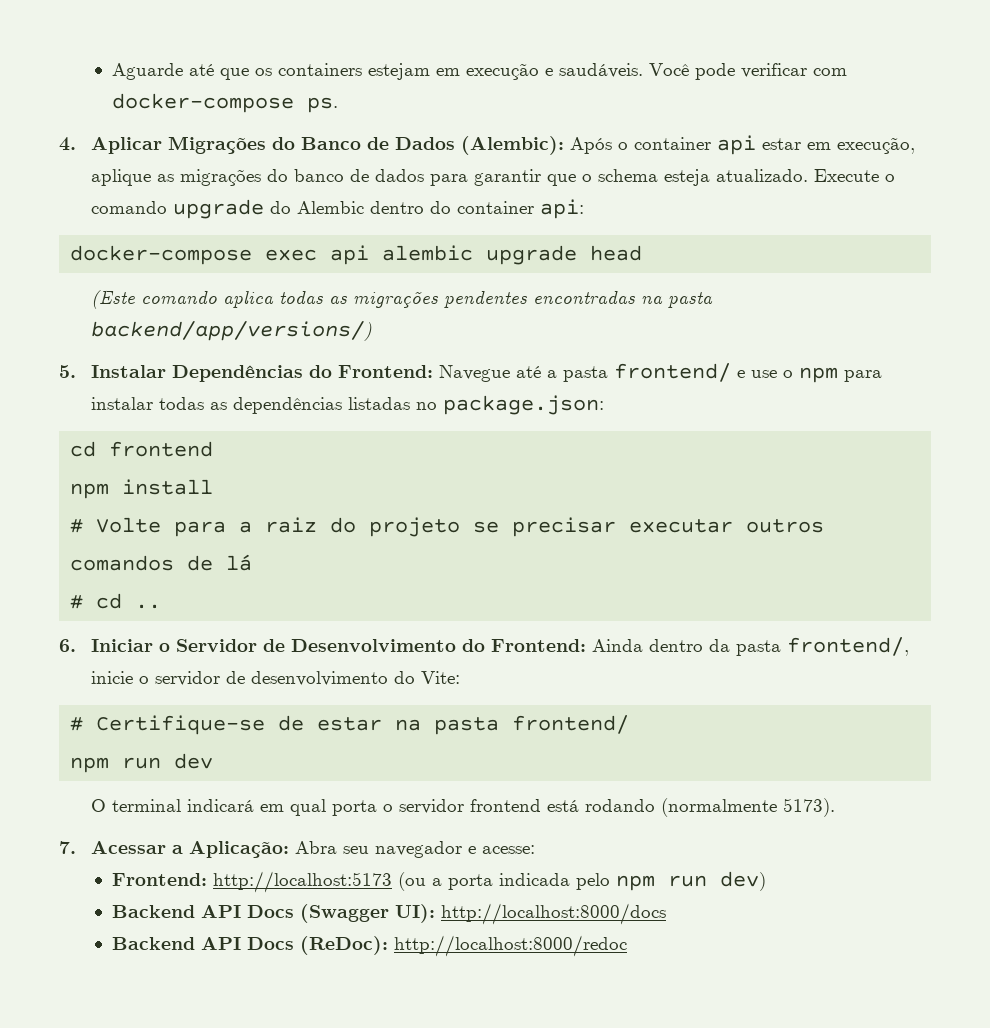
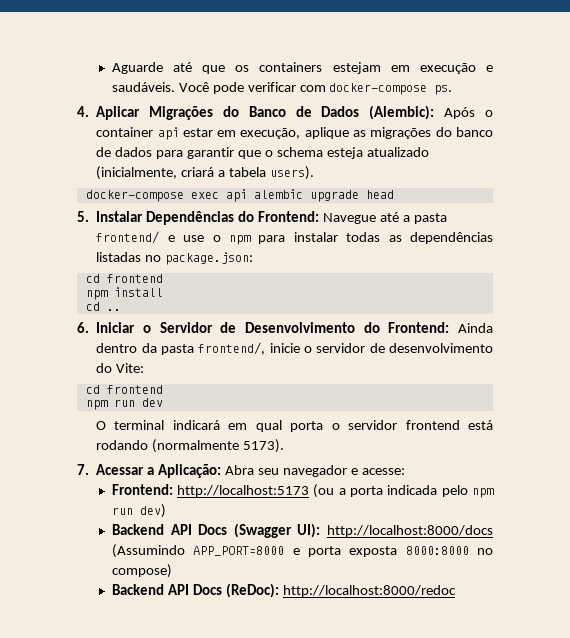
- 4. Aplicar Migrações do Banco de Dados (Alembic): Após o container api estar em execução, aplique as migrações do banco de dados para garantir que o schema esteja atualizado. Execute o comando upgrade do Alembic dentro do container api:
+ 4. Aplicar Migrações do Banco de Dados (Alembic): Após o container api estar em execução, aplique as migrações do banco de dados para garantir que o schema esteja atualizado (inicialmente, criará a tabela users).
- (Este comando aplica todas as migrações pendentes encontradas na pasta backend/app/versions/)
- # Volte para a raiz do projeto se precisar executar outros comandos de lá
- # cd ..
+ cd ..
  6. Iniciar o Servidor de Desenvolvimento do Frontend: Ainda dentro da pasta frontend/, inicie o servidor de desenvolvimento do Vite:
- # Certifique-se de estar na pasta frontend/
+ cd frontend
- Backend API Docs (Swagger UI): http://localhost:8000/docs
+ Backend API Docs (Swagger UI): http://localhost:8000/docs (Assumindo APP_PORT=8000 e porta exposta 8000:8000 no compose)

